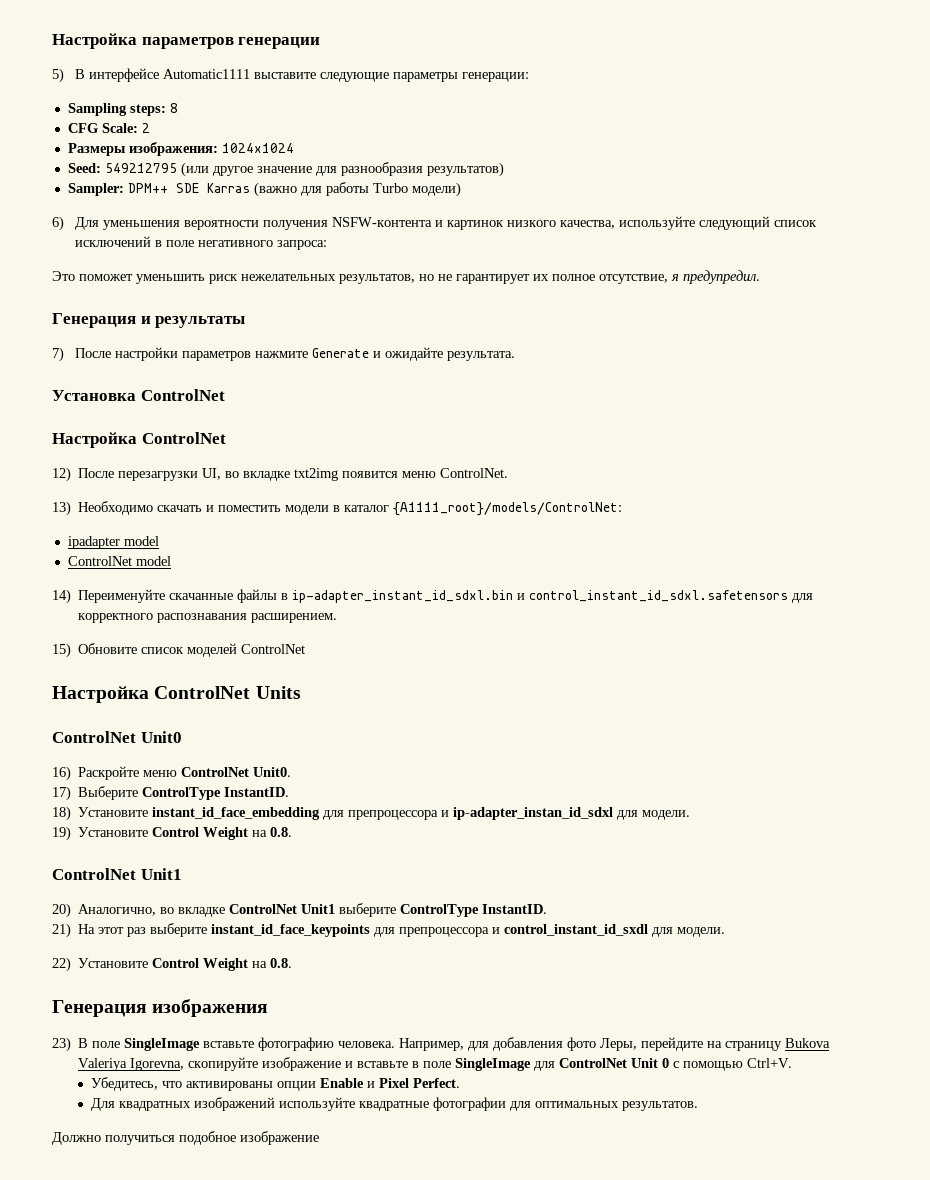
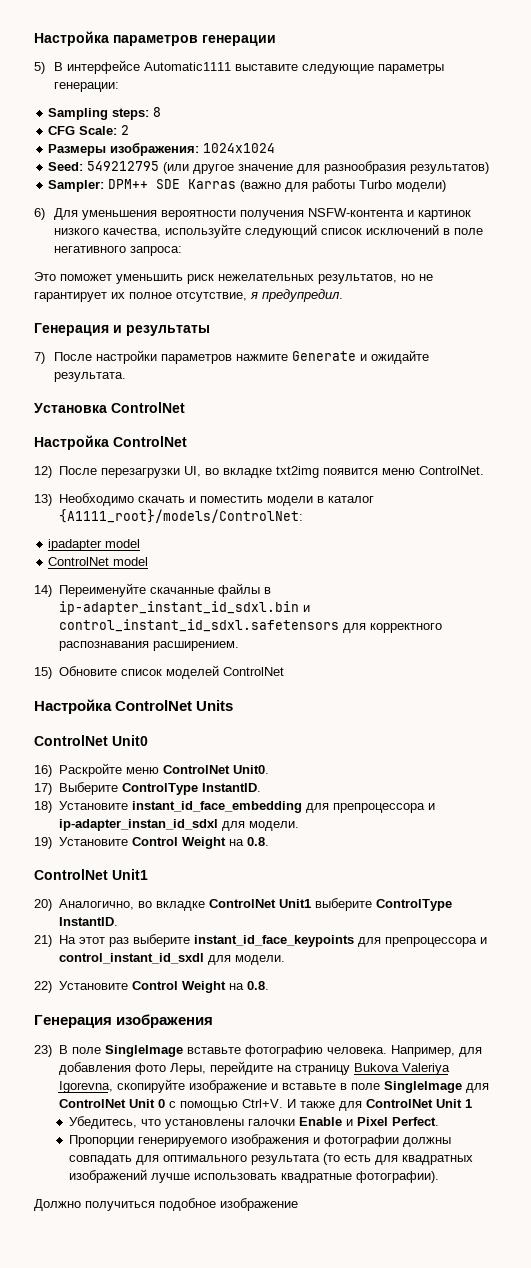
+ И также для ControlNet Unit 1
- Убедитесь, что активированы опции Enable и Pixel Perfect.
+ Убедитесь, что установлены галочки Enable и Pixel Perfect.
- Для квадратных изображений используйте квадратные фотографии для оптимальных результатов.
+ Пропорции генерируемого изображения и фотографии должны совпадать для оптимального результата (то есть для квадратных изображений лучше использовать квадратные фотографии).

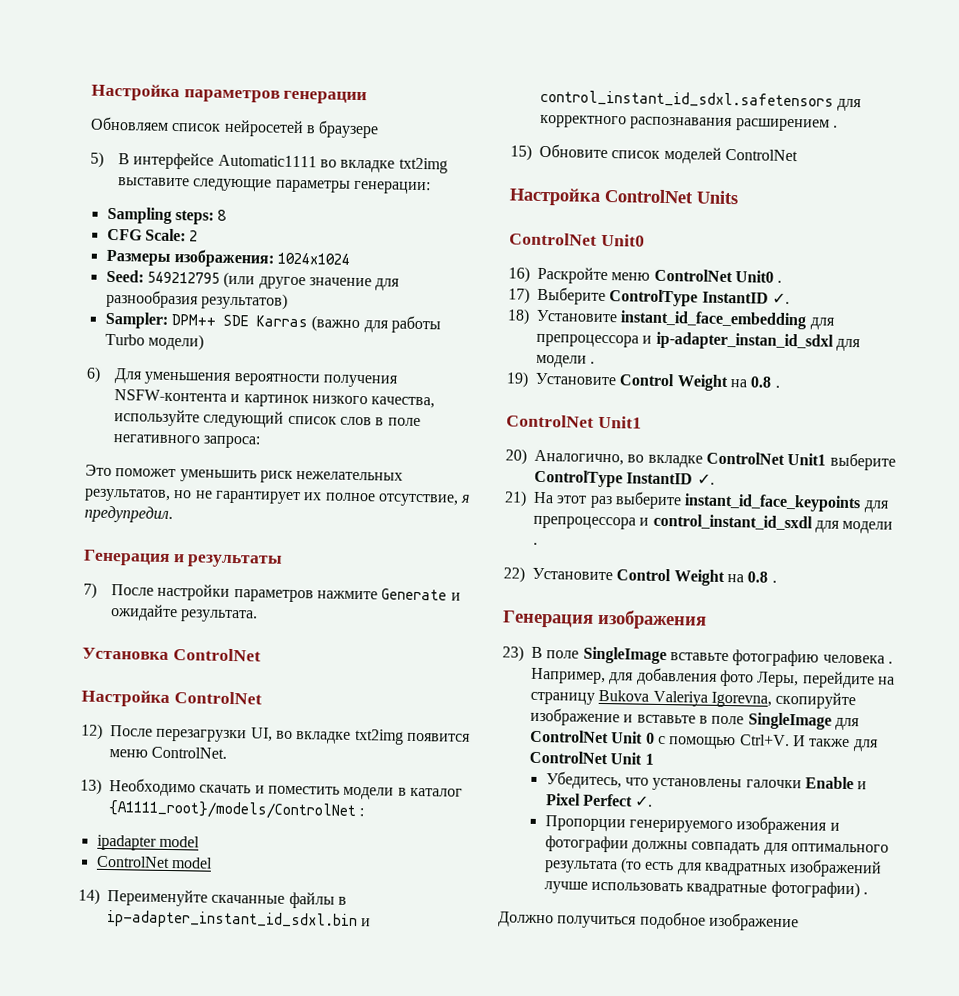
+ Обновляем список нейросетей в браузере
- 5) В интерфейсе Automatic1111 выставите следующие параметры генерации:
+ 5) В интерфейсе Automatic1111 во вкладке txt2img выставите следующие параметры генерации:
- 6) Для уменьшения вероятности получения NSFW-контента и картинок низкого качества, используйте следующий список исключений в поле негативного запроса:
+ 6) Для уменьшения вероятности получения NSFW-контента и картинок низкого качества, используйте следующий список слов в поле негативного запроса:
- 13) Необходимо скачать и поместить модели в каталог {A1111_root}/models/ControlNet:
+ 13) Необходимо скачать и поместить модели в каталог {A1111_root}/models/ControlNet :
- 14) Переименуйте скачанные файлы в ip-adapter_instant_id_sdxl.bin и control_instant_id_sdxl.safetensors для корректного распознавания расширением.
+ 14) Переименуйте скачанные файлы в ip-adapter_instant_id_sdxl.bin и control_instant_id_sdxl.safetensors для корректного распознавания расширением .
- 16) Раскройте меню ControlNet Unit0.
+ 16) Раскройте меню ControlNet Unit0 .
- 17) Выберите ControlType InstantID.
+ 17) Выберите ControlType InstantID ✓.
- 18) Установите instant_id_face_embedding для препроцессора и ip-adapter_instan_id_sdxl для модели.
+ 18) Установите instant_id_face_embedding для препроцессора и ip-adapter_instan_id_sdxl для модели .
- 19) Установите Control Weight на 0.8.
+ 19) Установите Control Weight на 0.8 .
- 20) Аналогично, во вкладке ControlNet Unit1 выберите ControlType InstantID.
+ 20) Аналогично, во вкладке ControlNet Unit1 выберите ControlType InstantID ✓.
- 21) На этот раз выберите instant_id_face_keypoints для препроцессора и control_instant_id_sxdl для модели.
+ 21) На этот раз выберите instant_id_face_keypoints для препроцессора и control_instant_id_sxdl для модели .
- 22) Установите Control Weight на 0.8.
+ 22) Установите Control Weight на 0.8 .
- 23) В поле SingleImage вставьте фотографию человека.
+ 23) В поле SingleImage вставьте фотографию человека .
- Убедитесь, что установлены галочки Enable и Pixel Perfect.
+ Убедитесь, что установлены галочки Enable и Pixel Perfect ✓.
- Пропорции генерируемого изображения и фотографии должны совпадать для оптимального результата (то есть для квадратных изображений лучше использовать квадратные фотографии).
+ Пропорции генерируемого изображения и фотографии должны совпадать для оптимального результата (то есть для квадратных изображений лучше использовать квадратные фотографии) .

